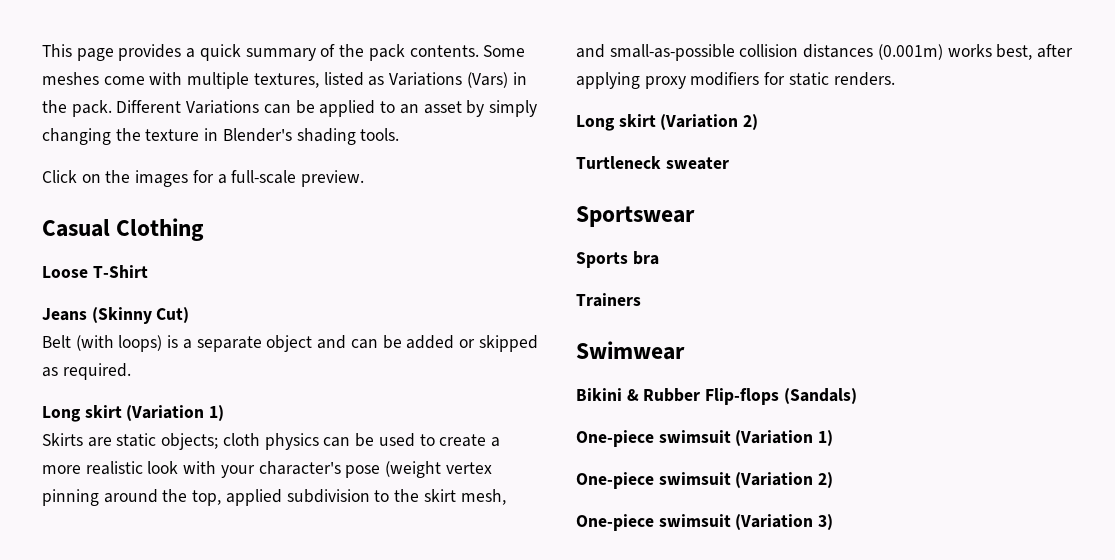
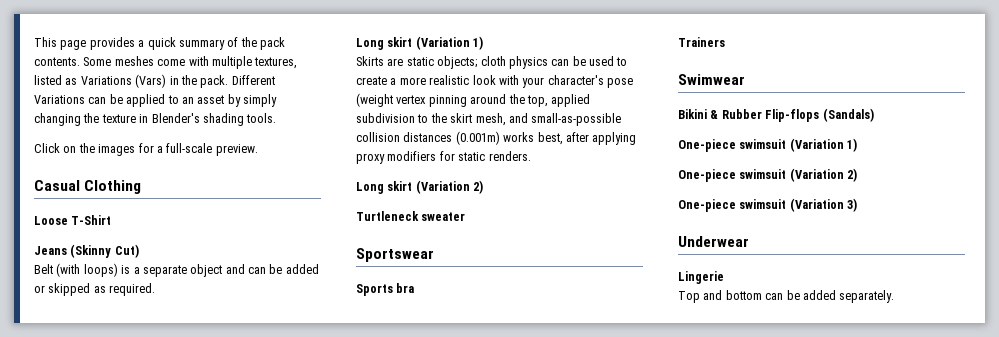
+ Underwear
+ Lingerie
+ Top and bottom can be added separately.

